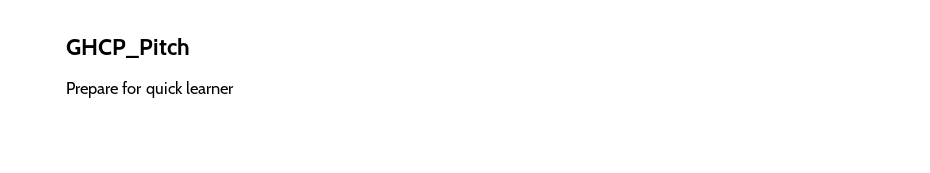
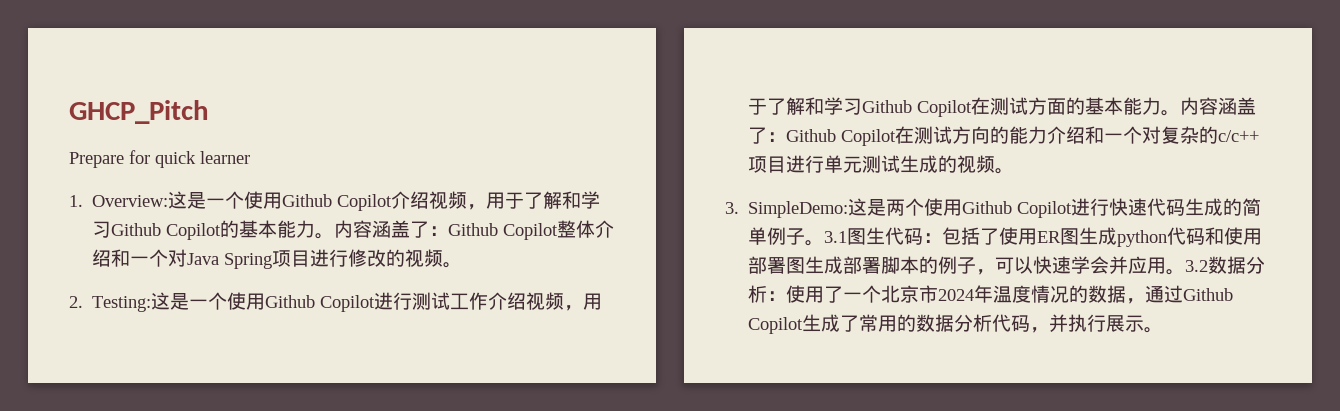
+ 1. Overview:这是一个使用Github Copilot介绍视频，用于了解和学习Github Copilot的基本能力。内容涵盖了：Github Copilot整体介绍和一个对Java Spring项目进行修改的视频。
+ 2. Testing:这是一个使用Github Copilot进行测试工作介绍视频，用于了解和学习Github Copilot在测试方面的基本能力。内容涵盖了：Github Copilot在测试方向的能力介绍和一个对复杂的c/c++项目进行单元测试生成的视频。
+ 3. SimpleDemo:这是两个使用Github Copilot进行快速代码生成的简单例子。3.1图生代码：包括了使用ER图生成python代码和使用部署图生成部署脚本的例子，可以快速学会并应用。3.2数据分析：使用了一个北京市2024年温度情况的数据，通过Github Copilot生成了常用的数据分析代码，并执行展示。

